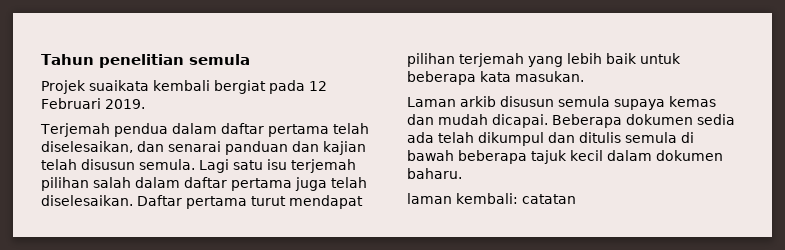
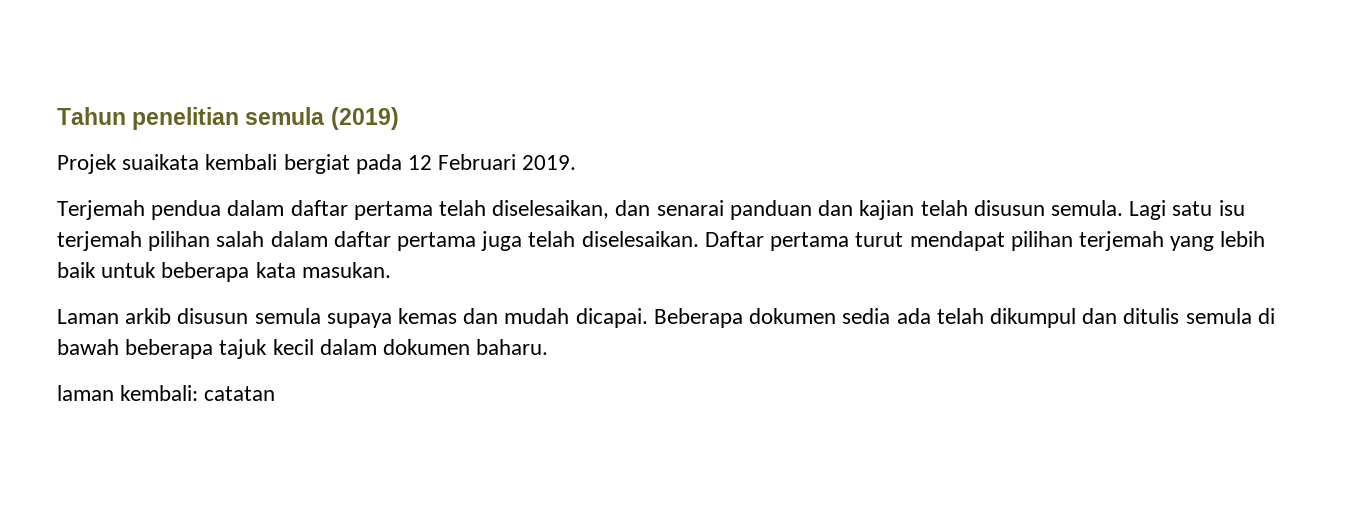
- Tahun penelitian semula
+ Tahun penelitian semula (2019)

